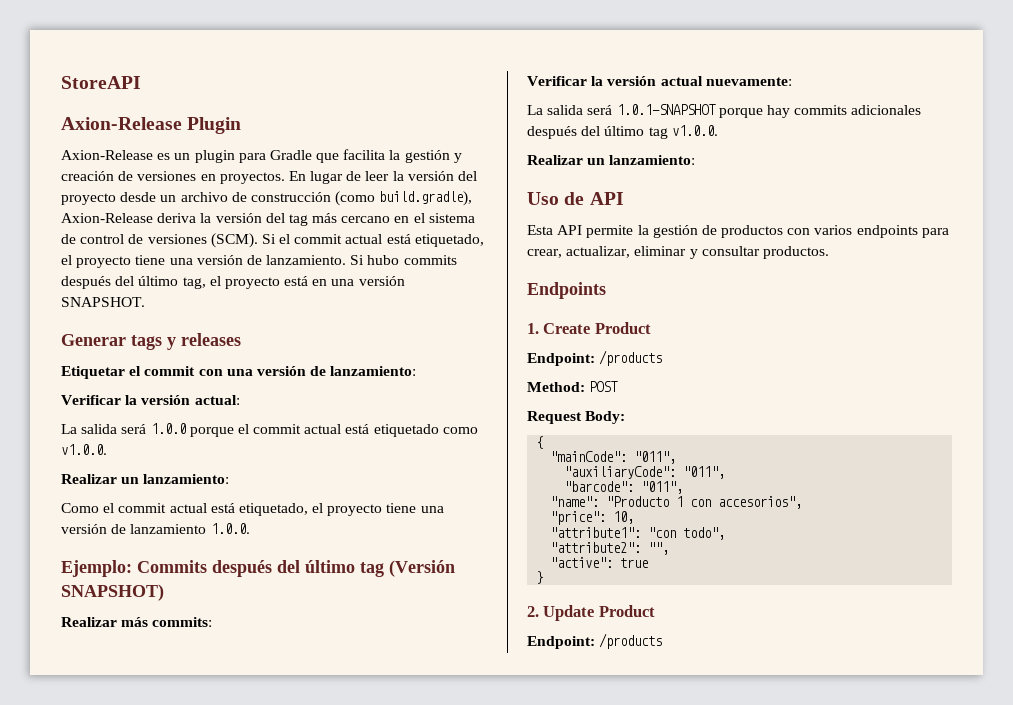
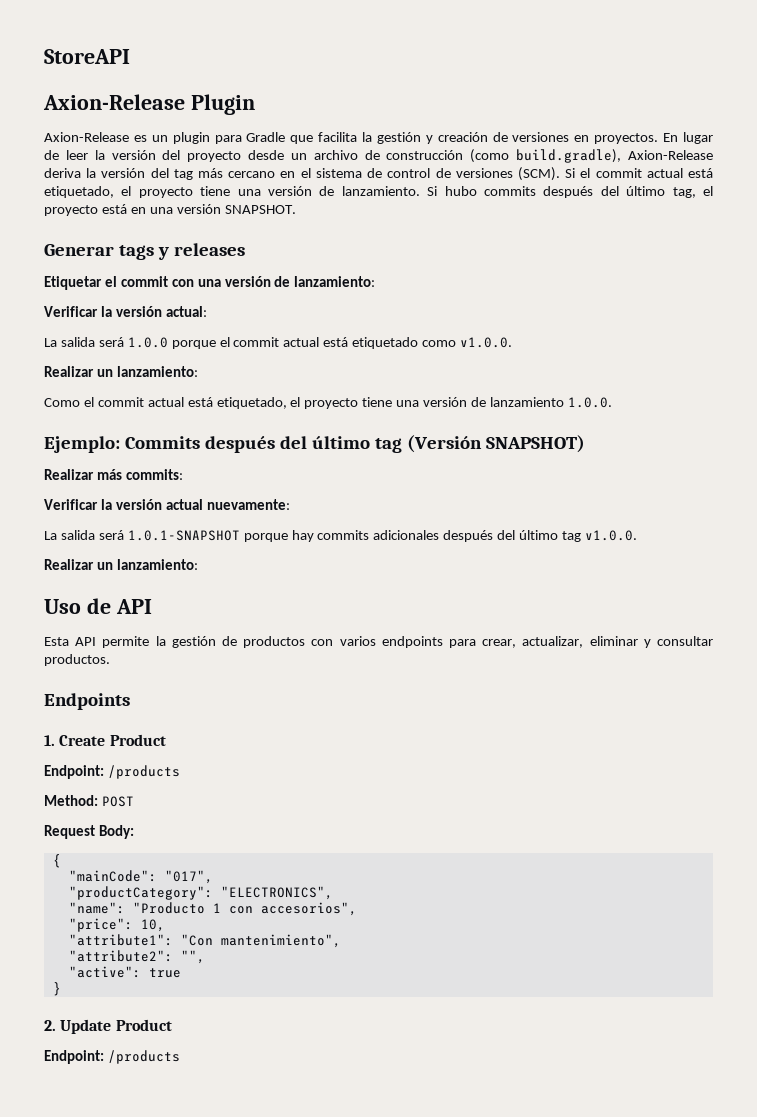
- "mainCode": "011",
- "auxiliaryCode": "011",
- "barcode": "011",
+ "mainCode": "017",
+ "productCategory": "ELECTRONICS",
- "attribute1": "con todo",
+ "attribute1": "Con mantenimiento",

